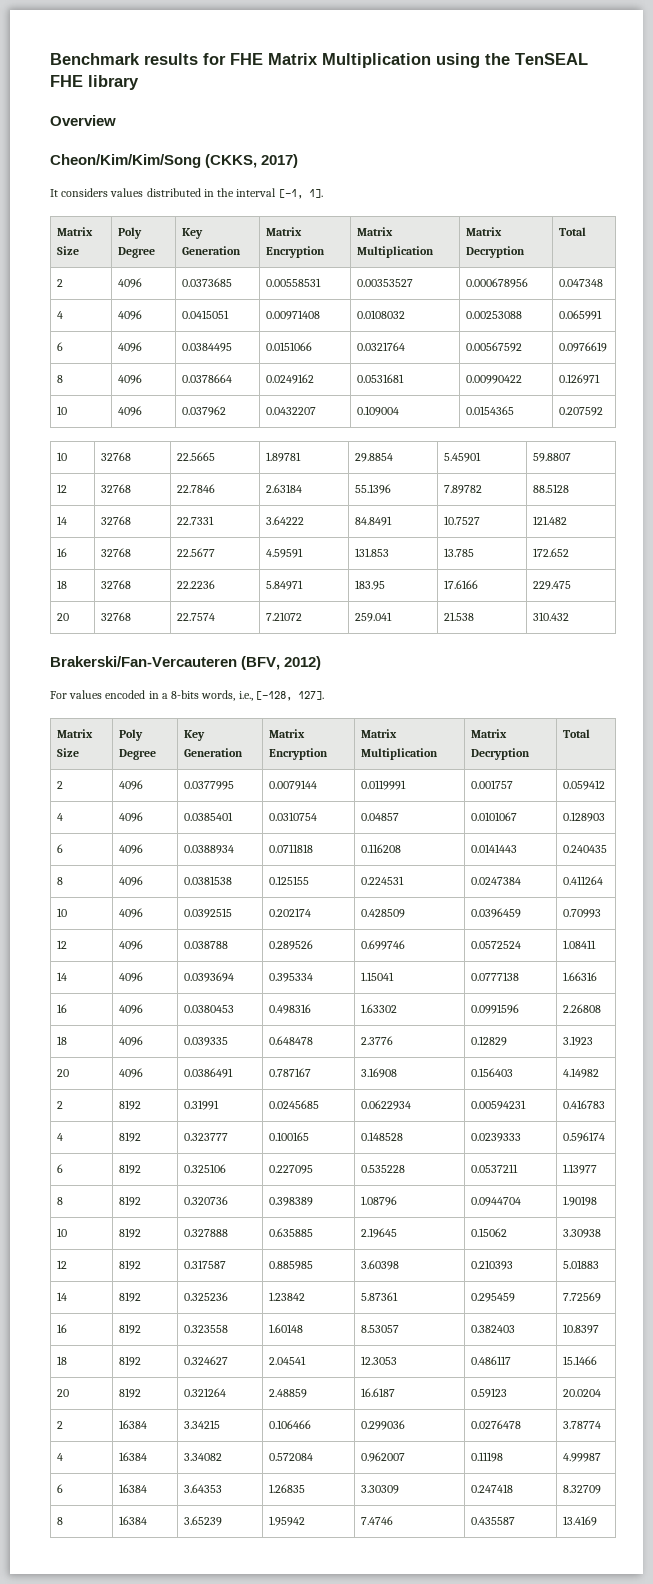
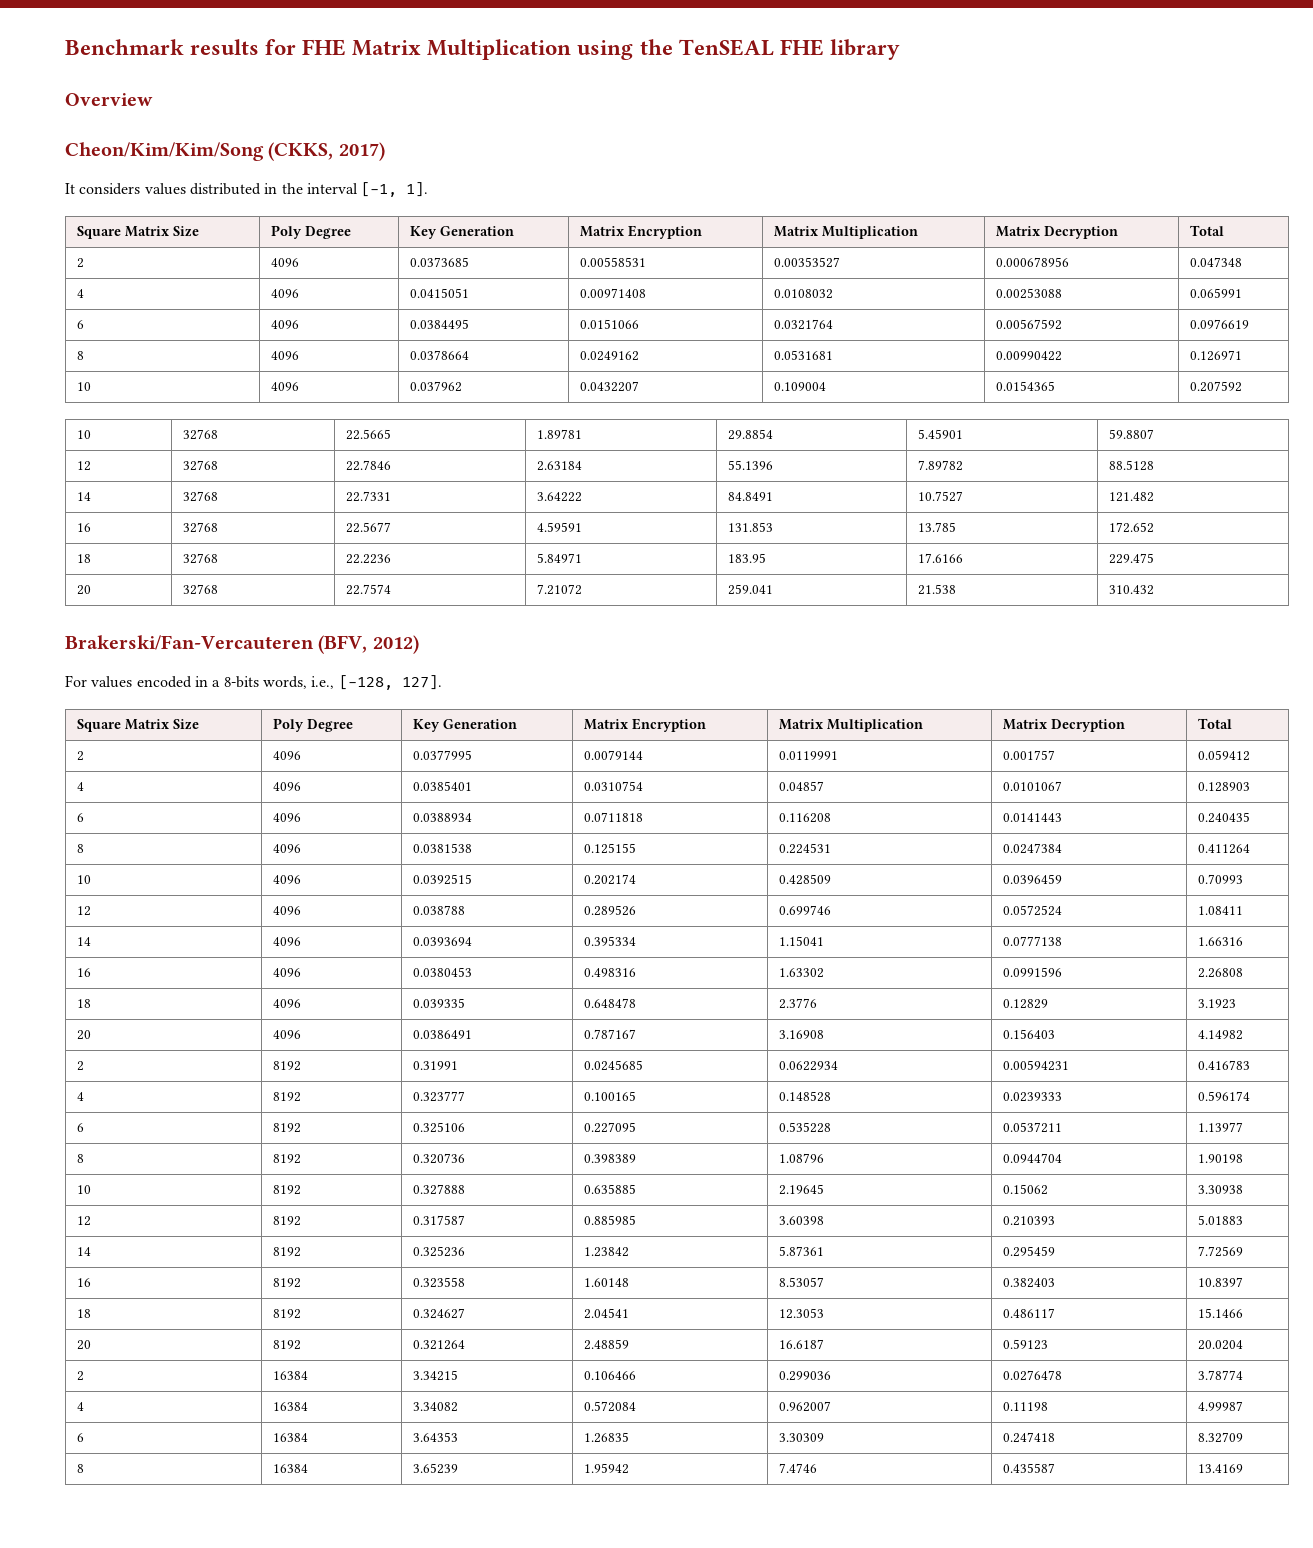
  It considers values distributed in the interval [-1, 1].
- Matrix Size | Poly Degree | Key Generation | Matrix Encryption | Matrix Multiplication | Matrix Decryption | Total
+ Square Matrix Size | Poly Degree | Key Generation | Matrix Encryption | Matrix Multiplication | Matrix Decryption | Total
  For values encoded in a 8-bits words, i.e., [-128, 127].
- Matrix Size | Poly Degree | Key Generation | Matrix Encryption | Matrix Multiplication | Matrix Decryption | Total
+ Square Matrix Size | Poly Degree | Key Generation | Matrix Encryption | Matrix Multiplication | Matrix Decryption | Total

